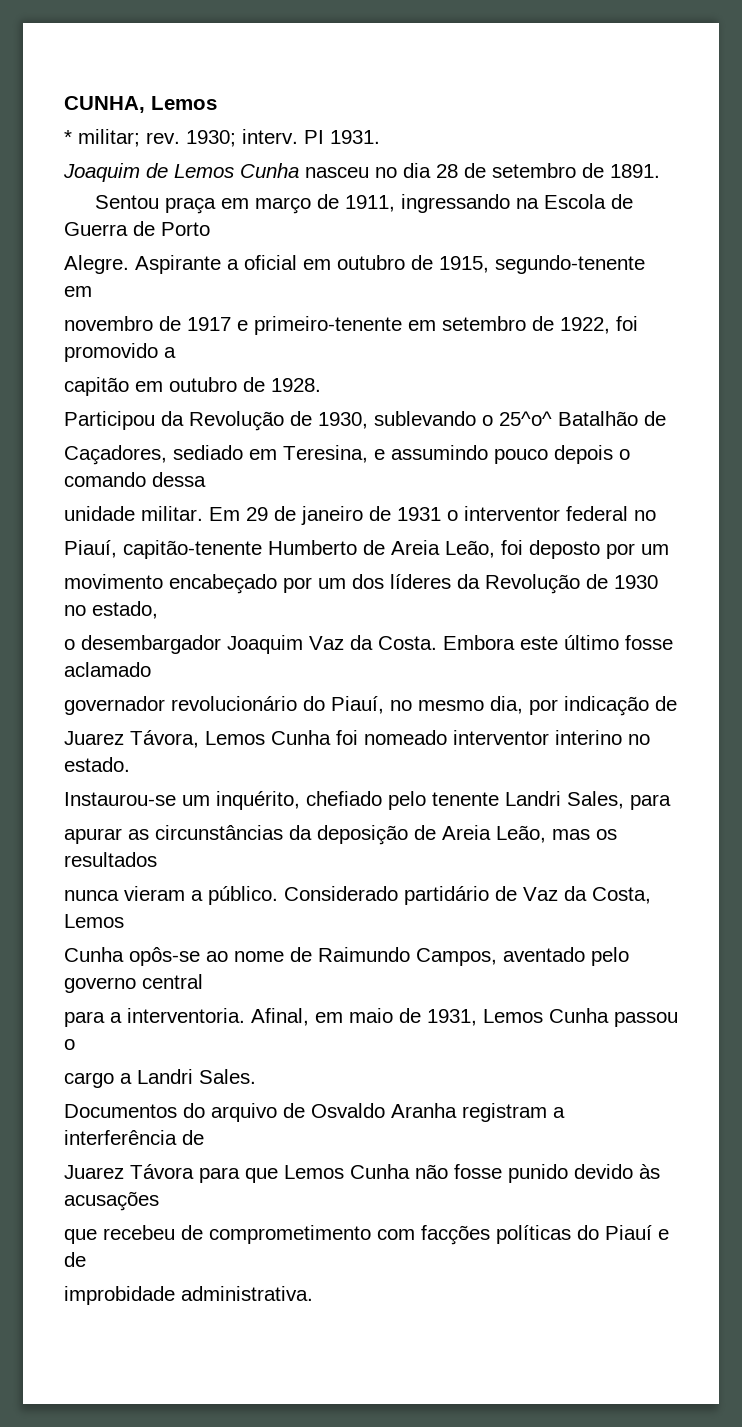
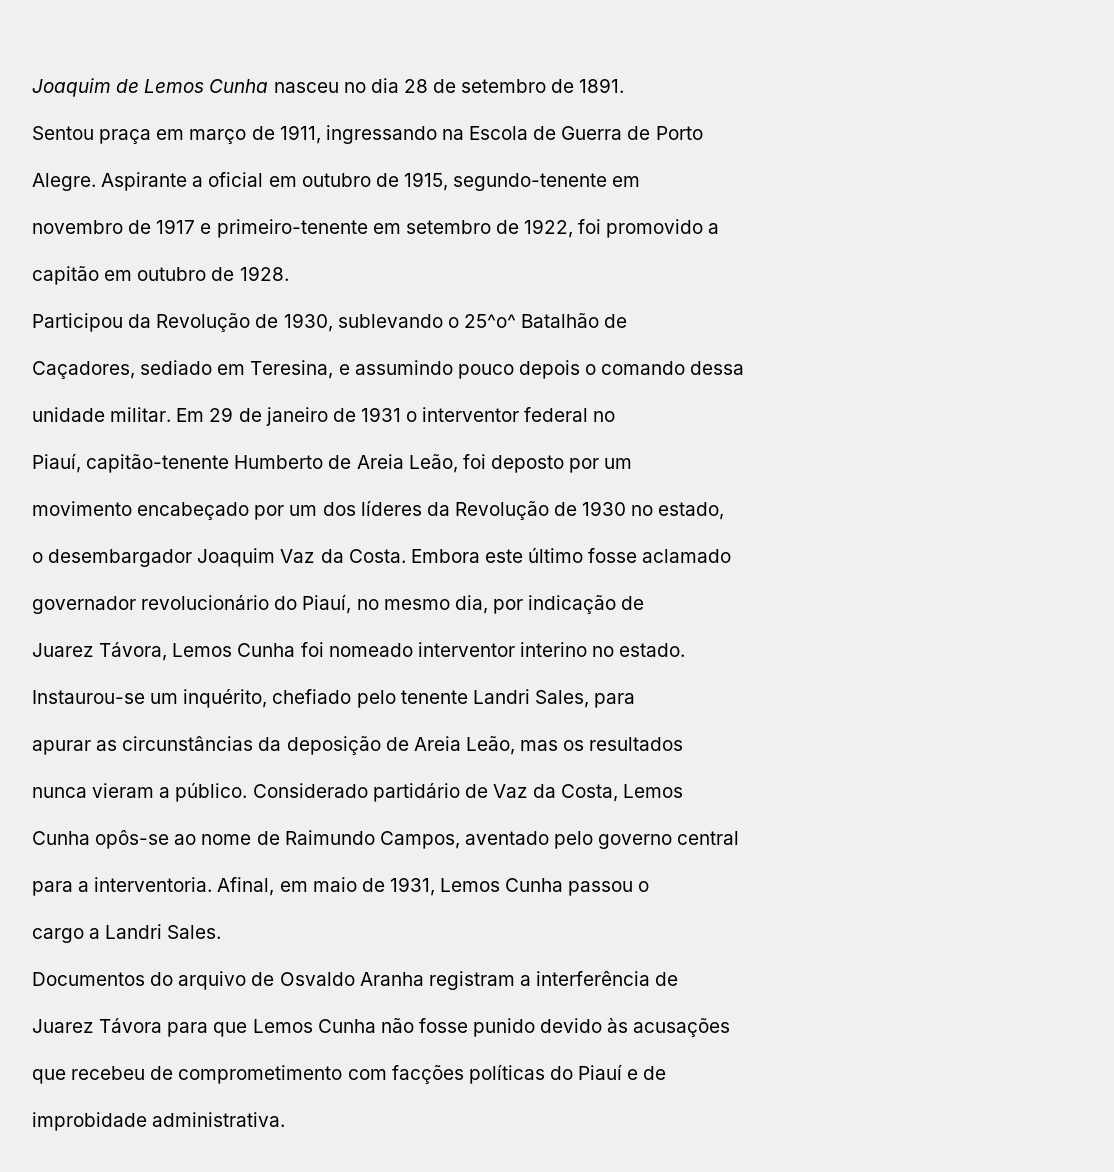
- CUNHA, Lemos
- * militar; rev. 1930; interv. PI 1931.

